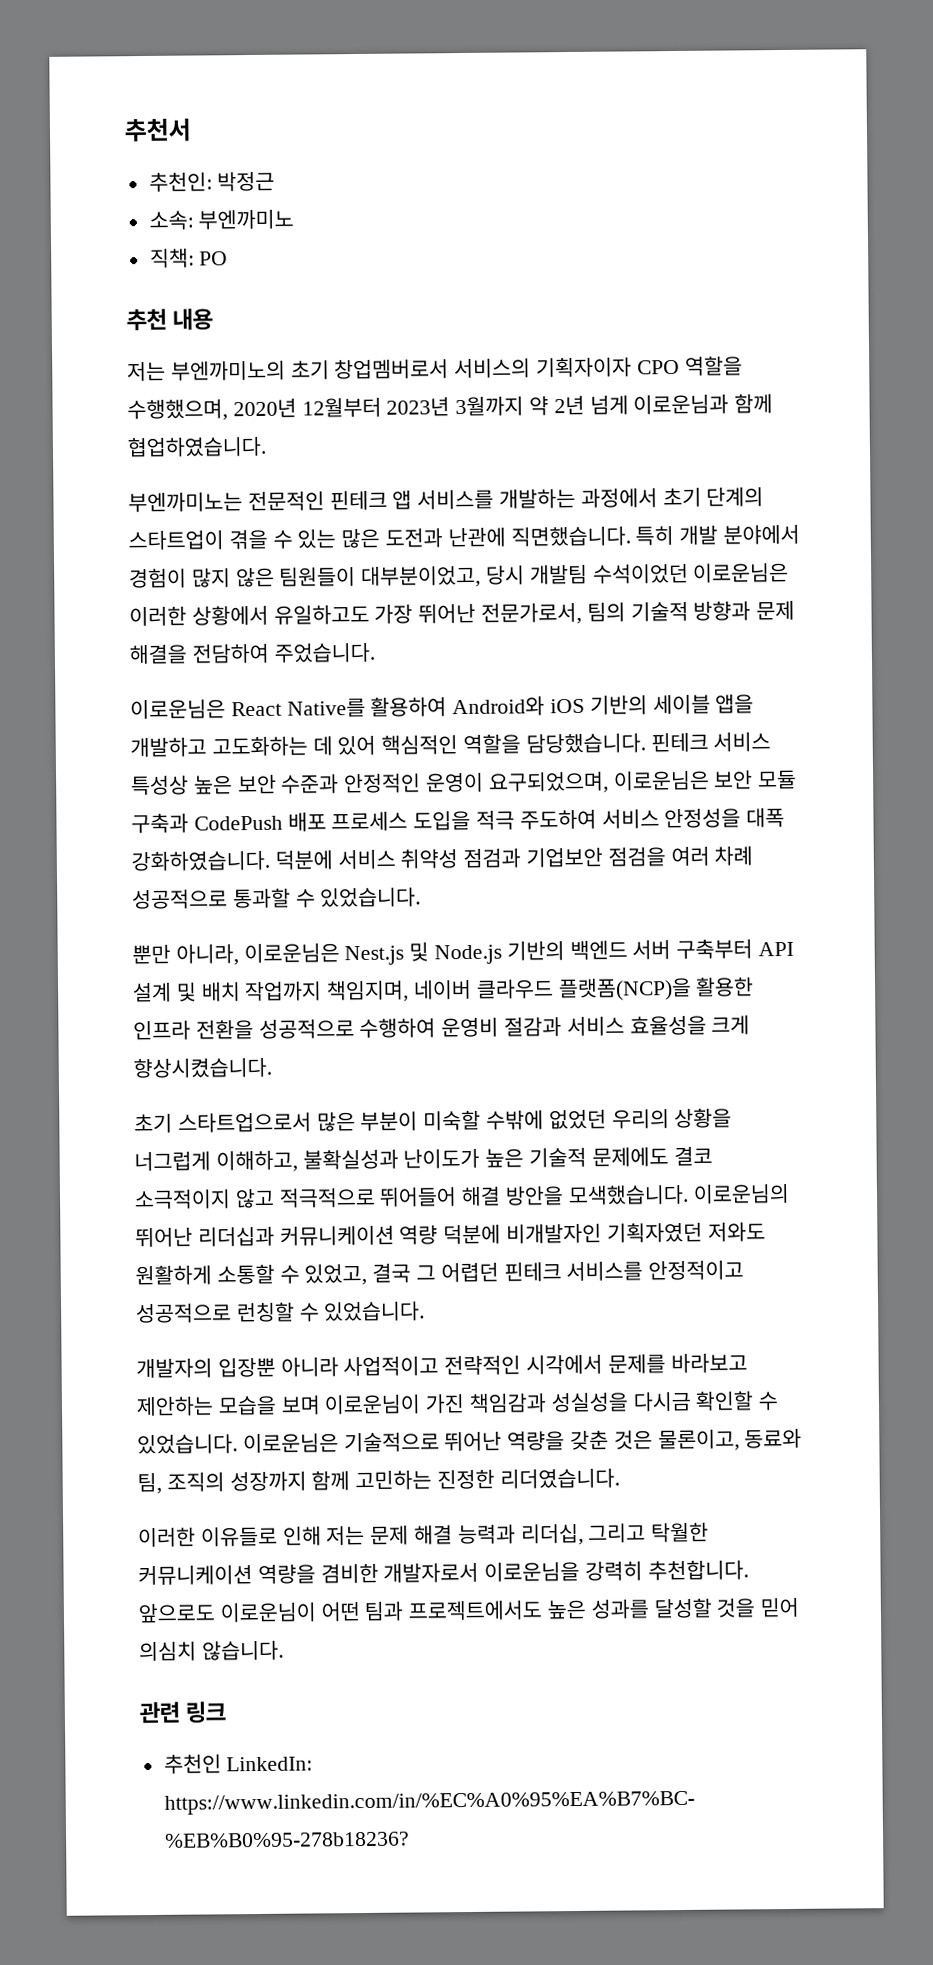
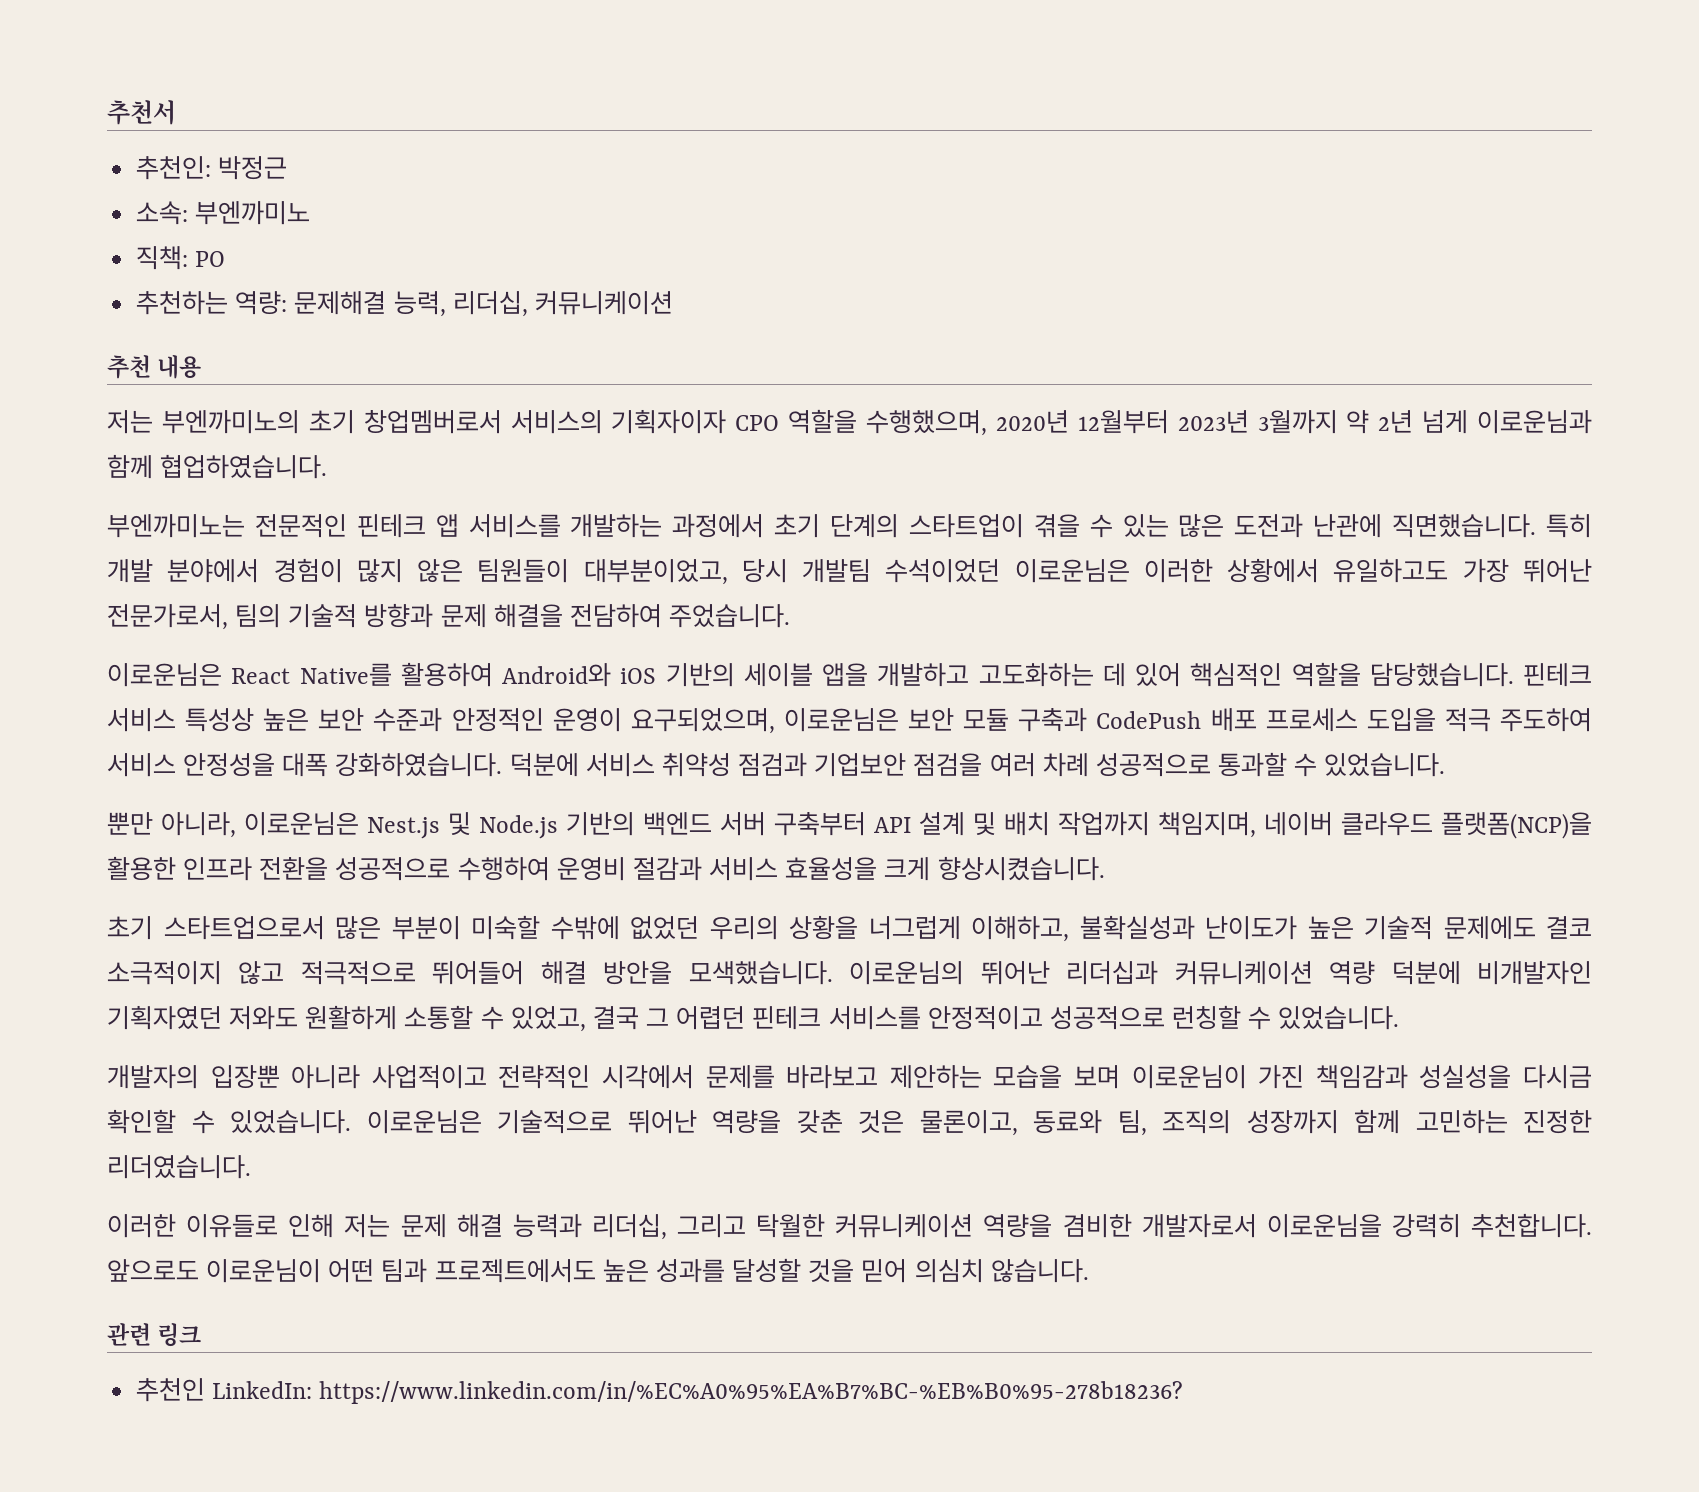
+ 추천하는 역량: 문제해결 능력, 리더십, 커뮤니케이션

